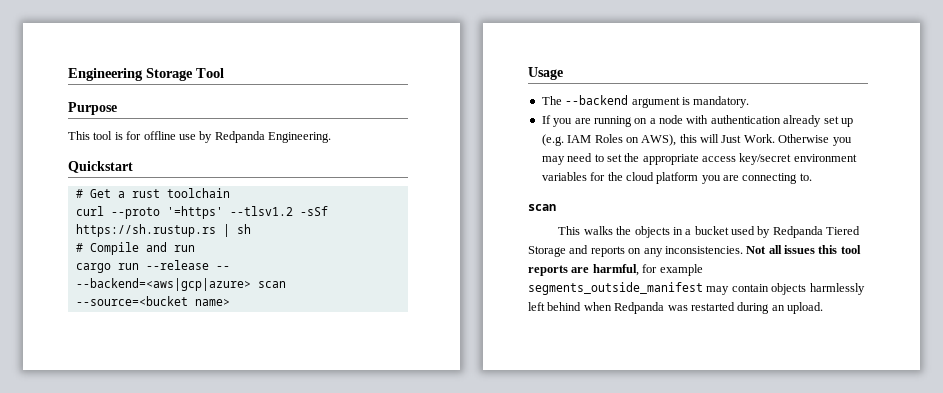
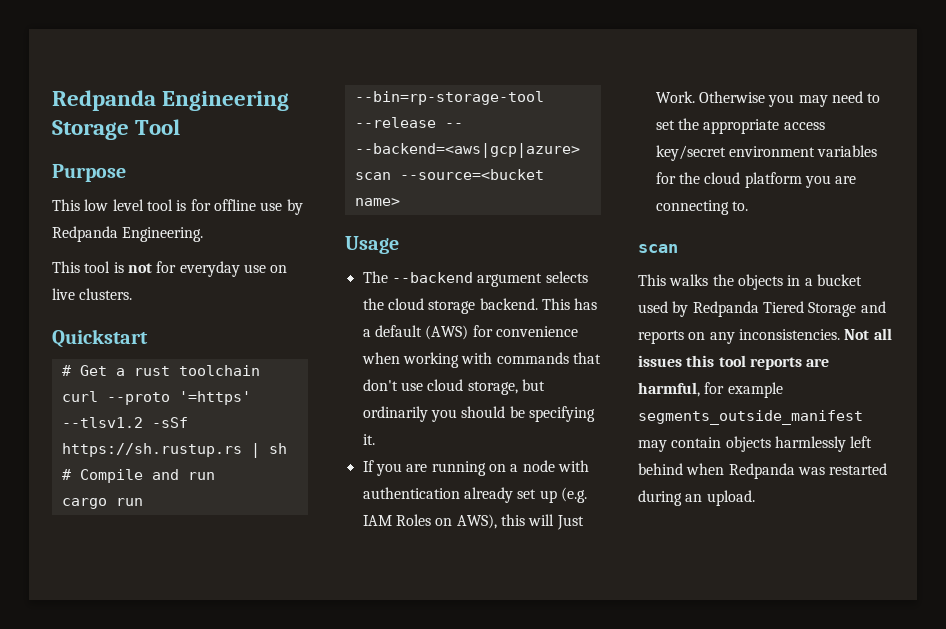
- Engineering Storage Tool
+ Redpanda Engineering Storage Tool
- This tool is for offline use by Redpanda Engineering.
+ This low level tool is for offline use by Redpanda Engineering.
+ This tool is not for everyday use on live clusters.
- cargo run --release -- --backend=<aws|gcp|azure> scan --source=<bucket name>
+ cargo run --bin=rp-storage-tool --release -- --backend=<aws|gcp|azure> scan --source=<bucket name>
- The --backend argument is mandatory.
+ The --backend argument selects the cloud storage backend. This has a default (AWS) for convenience when working with commands that don't use cloud storage, but ordinarily you should be specifying it.

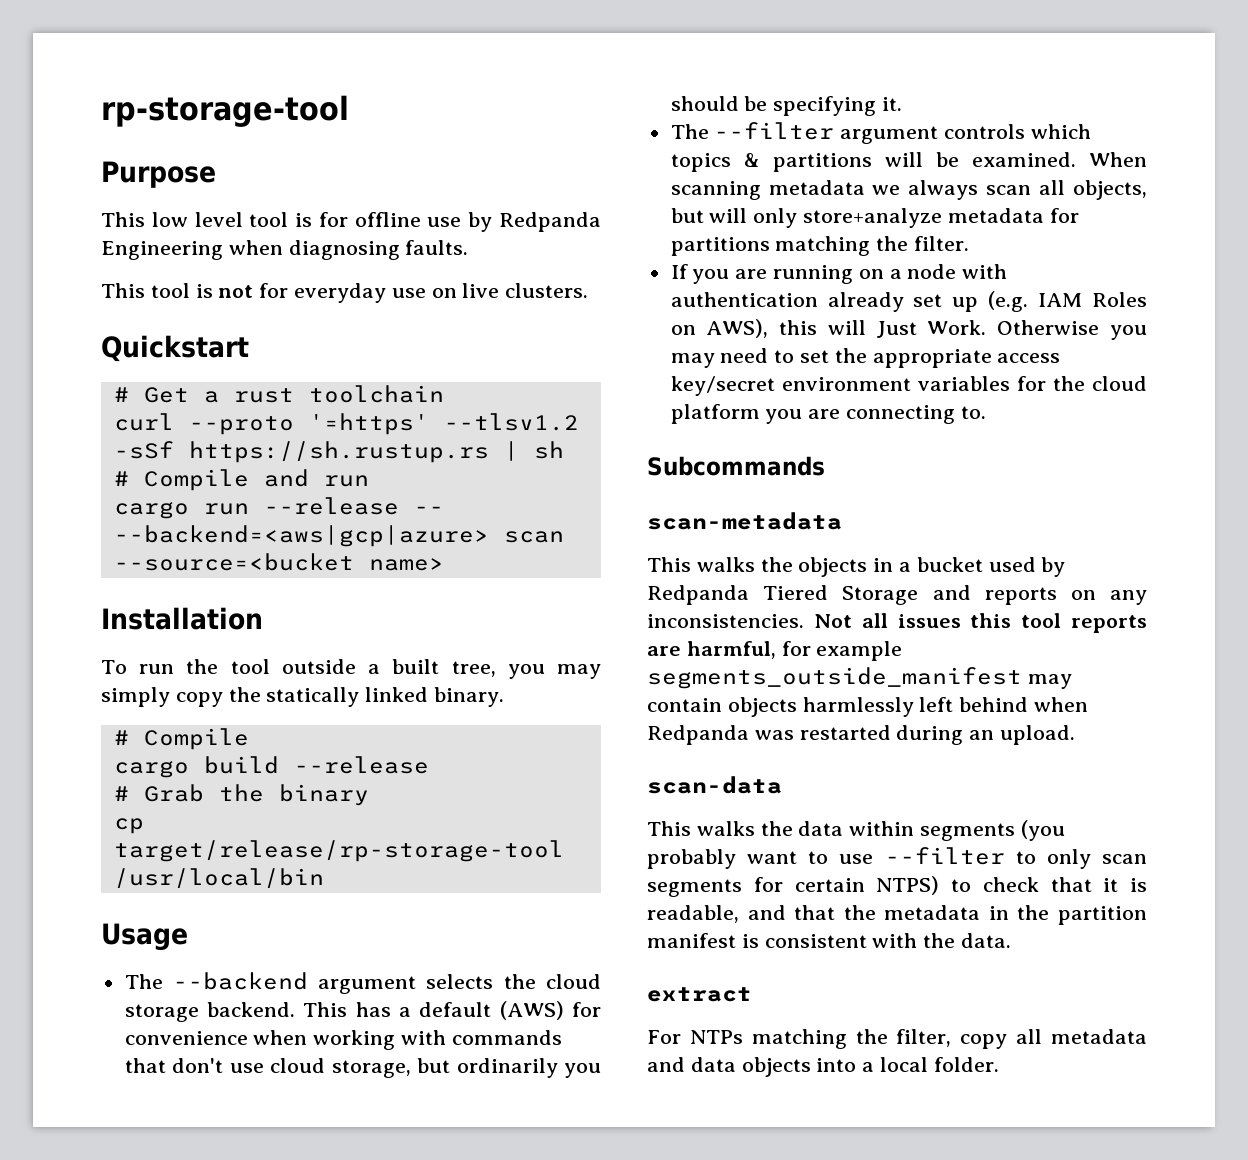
- Redpanda Engineering Storage Tool
+ rp-storage-tool
- This low level tool is for offline use by Redpanda Engineering.
+ This low level tool is for offline use by Redpanda Engineering when diagnosing faults.
- cargo run --bin=rp-storage-tool --release -- --backend=<aws|gcp|azure> scan --source=<bucket name>
+ cargo run --release -- --backend=<aws|gcp|azure> scan --source=<bucket name>
+ Installation
+ To run the tool outside a built tree, you may simply copy the statically linked binary.
+ # Compile
+ cargo build --release
+ # Grab the binary
+ cp target/release/rp-storage-tool /usr/local/bin
+ The --filter argument controls which topics & partitions will be examined. When scanning metadata we always scan all objects, but will only store+analyze metadata for partitions matching the filter.
  Otherwise you may need to set the appropriate access key/secret environment variables for the cloud platform you are connecting to.
- scan
+ Subcommands
+ scan-metadata
+ scan-data
+ This walks the data within segments (you probably want to use --filter to only scan segments for certain NTPS) to check that it is readable, and that the metadata in the partition manifest is consistent with the data.
+ extract
+ For NTPs matching the filter, copy all metadata and data objects into a local folder.

